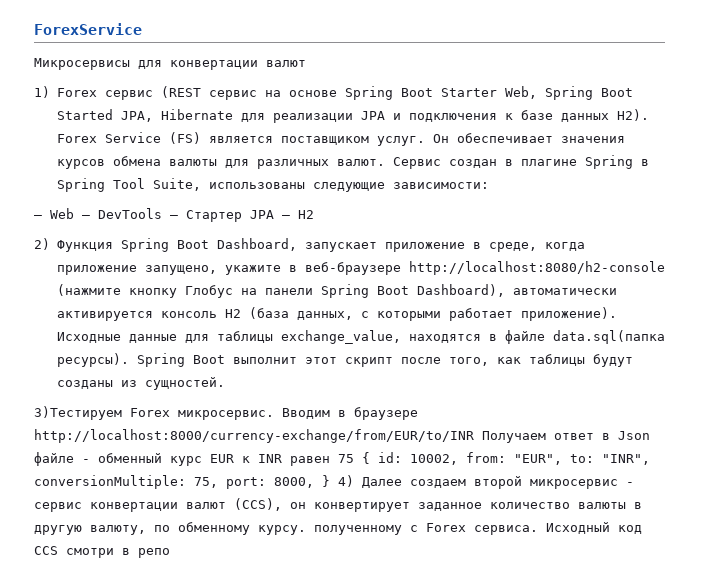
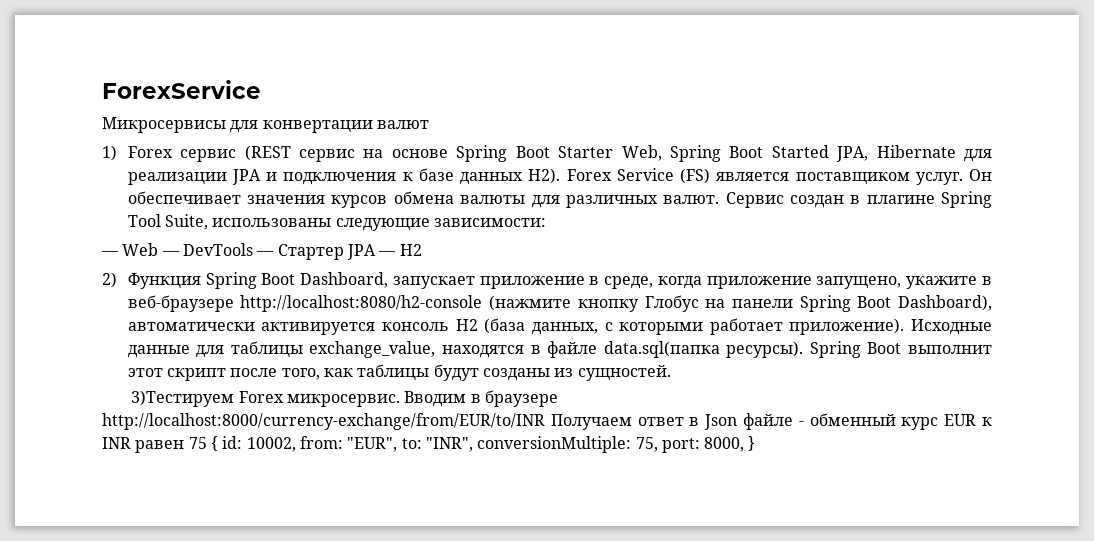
- Сервис создан в плагине Spring в Spring Tool Suite, использованы следующие зависимости:
+ Сервис создан в плагине Spring Tool Suite, использованы следующие зависимости:
- Вводим в браузере http://localhost:8000/currency-exchange/from/EUR/to/INR Получаем ответ в Json файле - обменный курс EUR к INR равен 75 { id: 10002, from: "EUR", to: "INR", conversionMultiple: 75, port: 8000, } 4) Далее создаем второй микросервис - сервис конвертации валют (CCS), он конвертирует заданное количество валюты в другую валюту, по обменному курсу. полученному с Forex сервиса. Исходный код CCS смотри в репо
+ Вводим в браузере http://localhost:8000/currency-exchange/from/EUR/to/INR Получаем ответ в Json файле - обменный курс EUR к INR равен 75 { id: 10002, from: "EUR", to: "INR", conversionMultiple: 75, port: 8000, }

